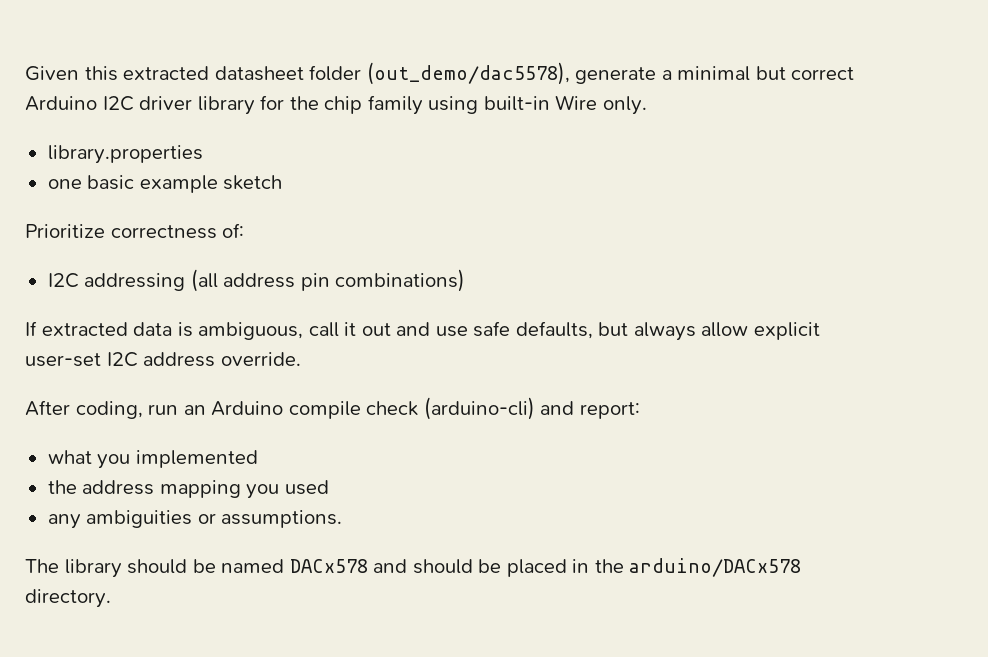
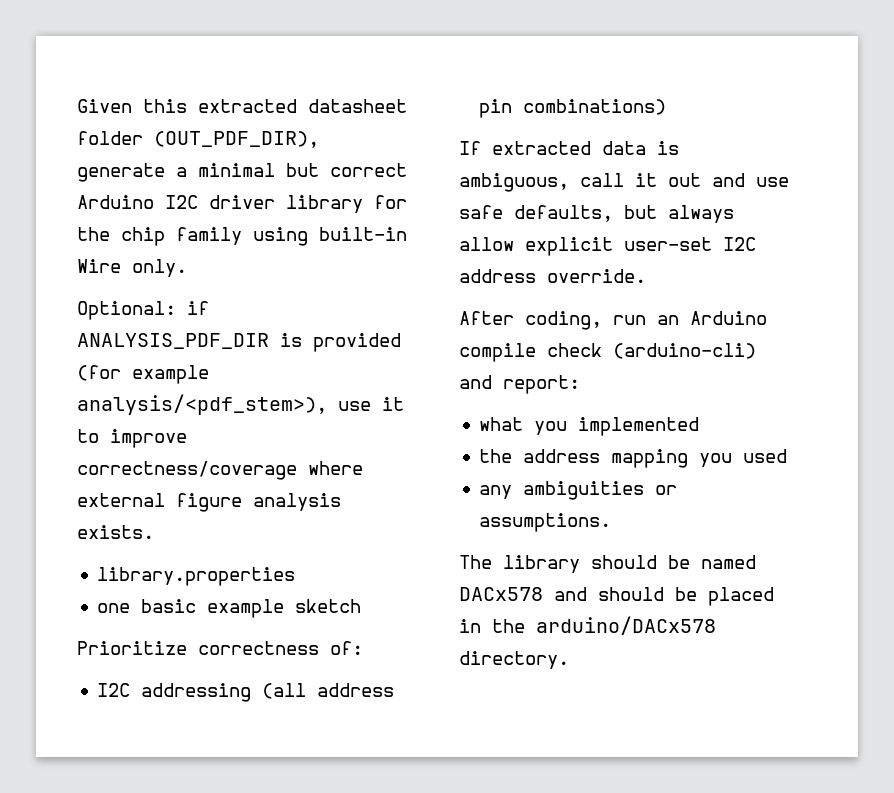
- Given this extracted datasheet folder (out_demo/dac5578), generate a minimal but correct Arduino I2C driver library for the chip family using built-in Wire only.
+ Given this extracted datasheet folder (OUT_PDF_DIR), generate a minimal but correct Arduino I2C driver library for the chip family using built-in Wire only.
+ Optional: if ANALYSIS_PDF_DIR is provided (for example analysis/<pdf_stem>), use it to improve correctness/coverage where external figure analysis exists.

